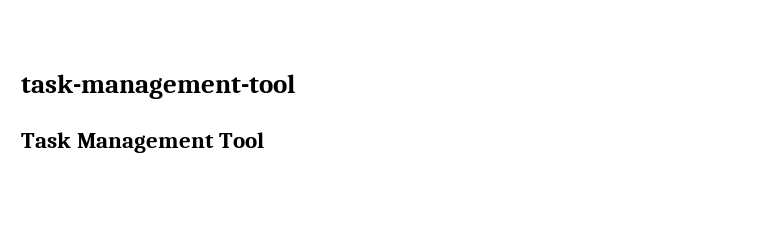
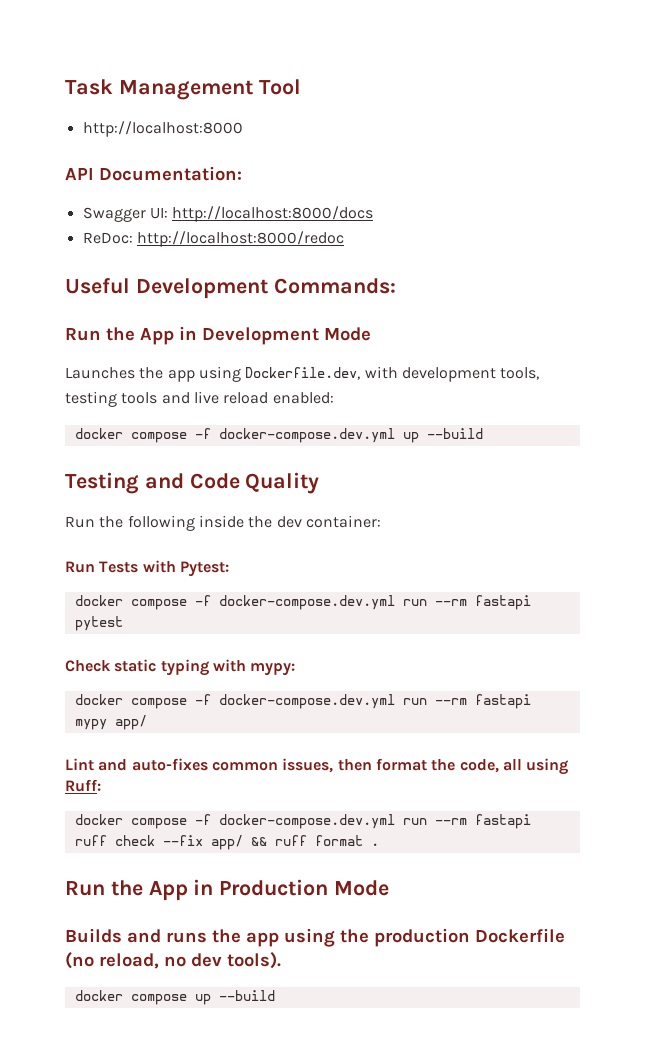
- task-management-tool
+ http://localhost:8000
+ API Documentation:
+ Swagger UI: http://localhost:8000/docs
+ ReDoc: http://localhost:8000/redoc
+ Useful Development Commands:
+ Run the App in Development Mode
+ Launches the app using Dockerfile.dev, with development tools, testing tools and live reload enabled:
+ docker compose -f docker-compose.dev.yml up --build
+ Testing and Code Quality
+ Run the following inside the dev container:
+ Run Tests with Pytest:
+ docker compose -f docker-compose.dev.yml run --rm fastapi pytest
+ Check static typing with mypy:
+ docker compose -f docker-compose.dev.yml run --rm fastapi mypy app/
+ Lint and auto-fixes common issues, then format the code, all using Ruff:
+ docker compose -f docker-compose.dev.yml run --rm fastapi ruff check --fix app/ && ruff format .
+ Run the App in Production Mode
+ Builds and runs the app using the production Dockerfile (no reload, no dev tools).
+ docker compose up --build

